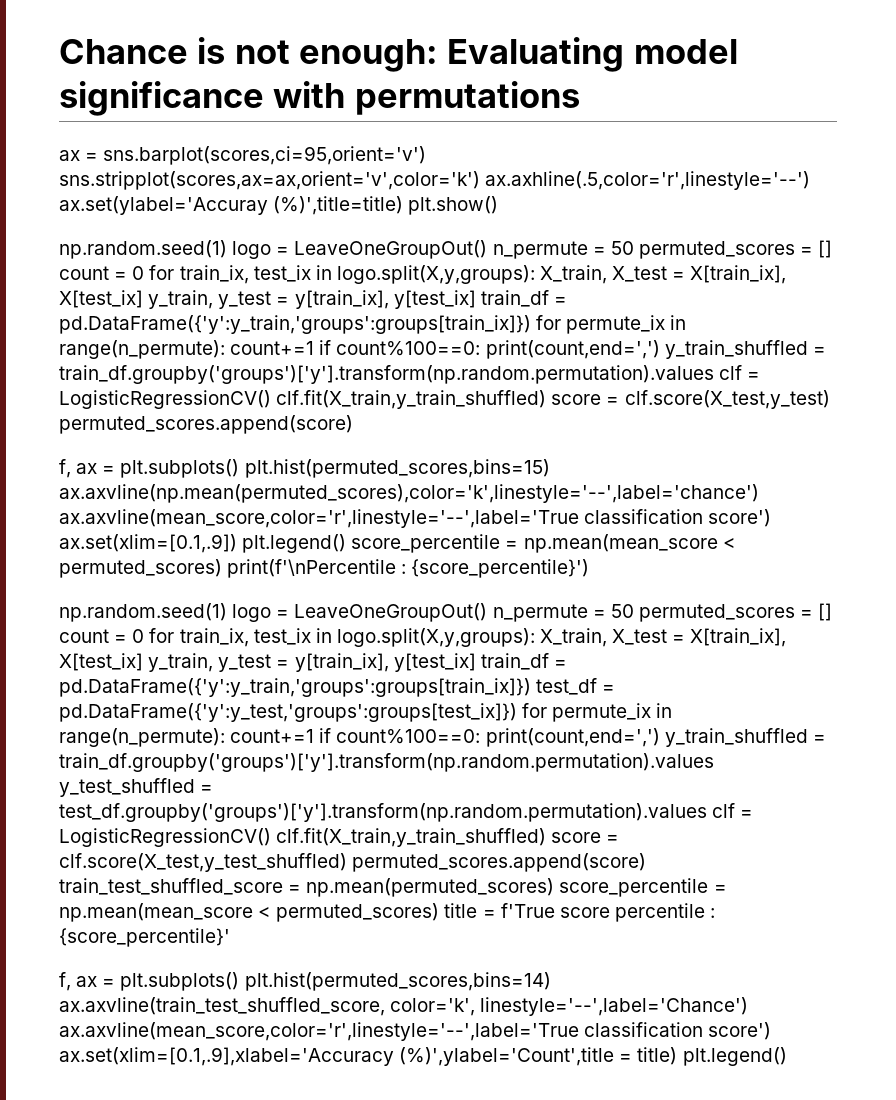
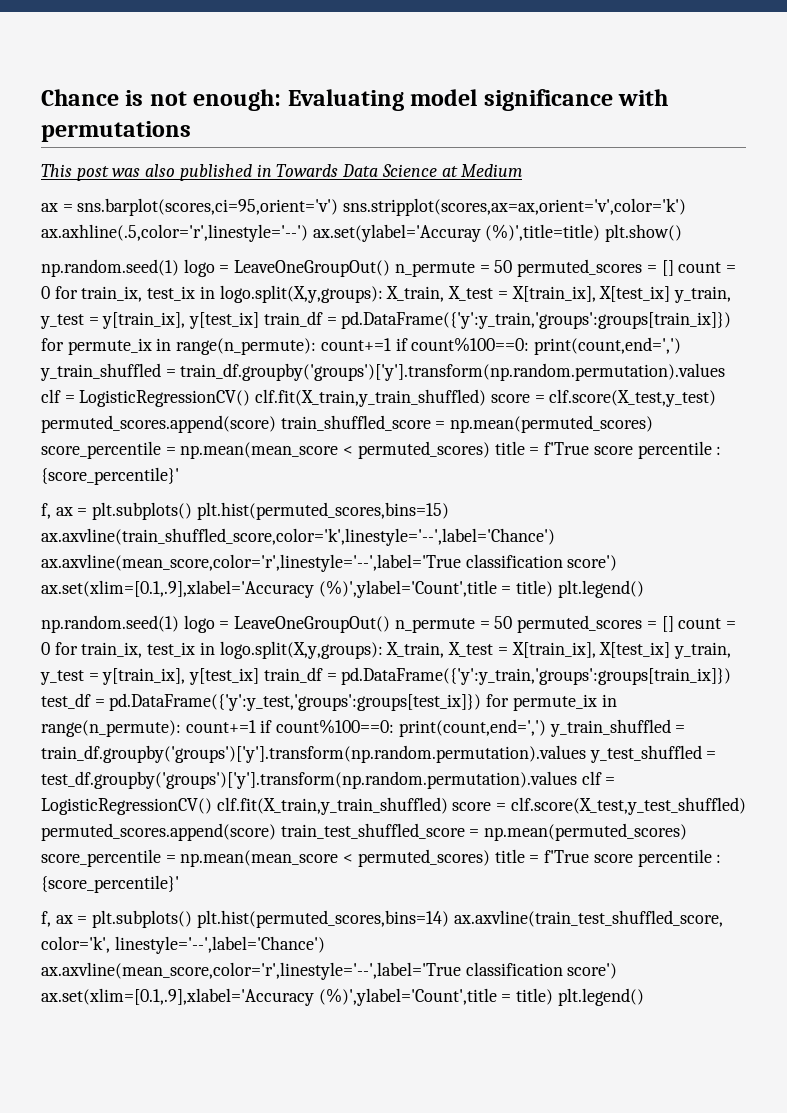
+ This post was also published in Towards Data Science at Medium
- np.random.seed(1) logo = LeaveOneGroupOut() n_permute = 50 permuted_scores = [] count = 0 for train_ix, test_ix in logo.split(X,y,groups): X_train, X_test = X[train_ix], X[test_ix] y_train, y_test = y[train_ix], y[test_ix] train_df = pd.DataFrame({'y':y_train,'groups':groups[train_ix]}) for permute_ix in range(n_permute): count+=1 if count%100==0: print(count,end=',') y_train_shuffled = train_df.groupby('groups')['y'].transform(np.random.permutation).values clf = LogisticRegressionCV() clf.fit(X_train,y_train_shuffled) score = clf.score(X_test,y_test) permuted_scores.append(score)
+ np.random.seed(1) logo = LeaveOneGroupOut() n_permute = 50 permuted_scores = [] count = 0 for train_ix, test_ix in logo.split(X,y,groups): X_train, X_test = X[train_ix], X[test_ix] y_train, y_test = y[train_ix], y[test_ix] train_df = pd.DataFrame({'y':y_train,'groups':groups[train_ix]}) for permute_ix in range(n_permute): count+=1 if count%100==0: print(count,end=',') y_train_shuffled = train_df.groupby('groups')['y'].transform(np.random.permutation).values clf = LogisticRegressionCV() clf.fit(X_train,y_train_shuffled) score = clf.score(X_test,y_test) permuted_scores.append(score) train_shuffled_score = np.mean(permuted_scores) score_percentile = np.mean(mean_score < permuted_scores) title = f'True score percentile : {score_percentile}'
- f, ax = plt.subplots() plt.hist(permuted_scores,bins=15) ax.axvline(np.mean(permuted_scores),color='k',linestyle='--',label='chance') ax.axvline(mean_score,color='r',linestyle='--',label='True classification score') ax.set(xlim=[0.1,.9]) plt.legend() score_percentile = np.mean(mean_score < permuted_scores) print(f'\nPercentile : {score_percentile}')
+ f, ax = plt.subplots() plt.hist(permuted_scores,bins=15) ax.axvline(train_shuffled_score,color='k',linestyle='--',label='Chance') ax.axvline(mean_score,color='r',linestyle='--',label='True classification score') ax.set(xlim=[0.1,.9],xlabel='Accuracy (%)',ylabel='Count',title = title) plt.legend()

